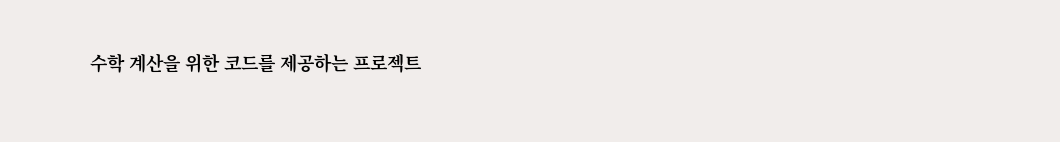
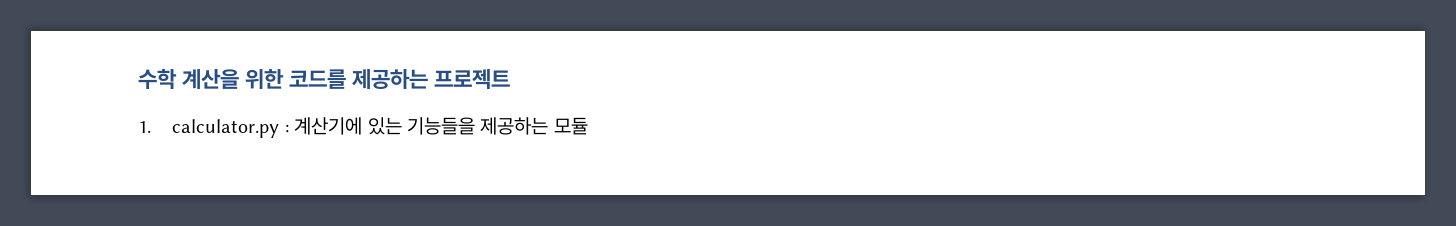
+ 1. calculator.py : 계산기에 있는 기능들을 제공하는 모듈

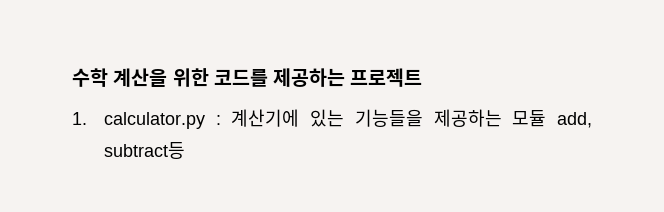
- 1. calculator.py : 계산기에 있는 기능들을 제공하는 모듈
+ 1. calculator.py : 계산기에 있는 기능들을 제공하는 모듈 add, subtract등

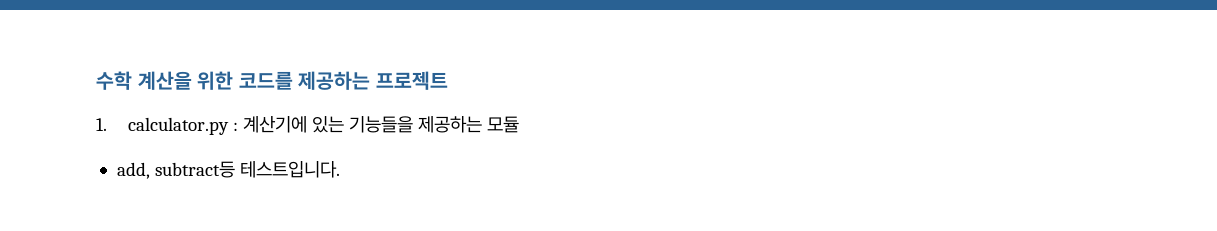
- 1. calculator.py : 계산기에 있는 기능들을 제공하는 모듈 add, subtract등
+ 1. calculator.py : 계산기에 있는 기능들을 제공하는 모듈
+ add, subtract등 테스트입니다.

